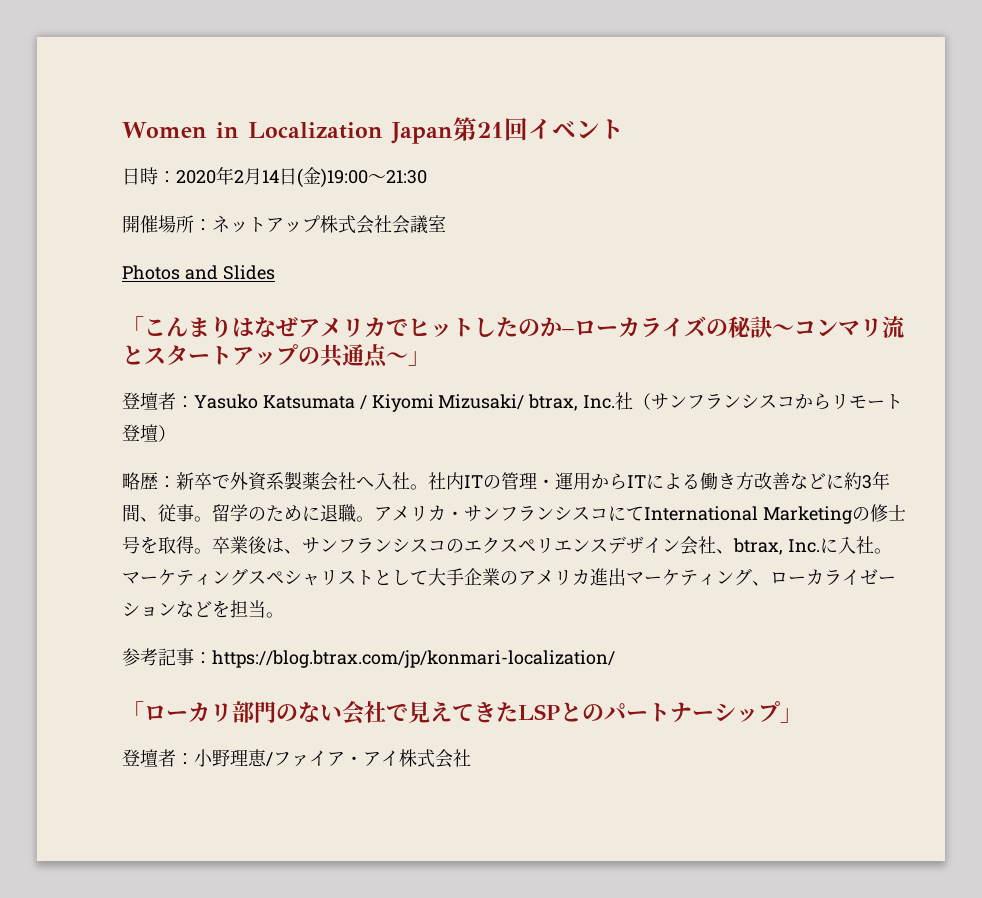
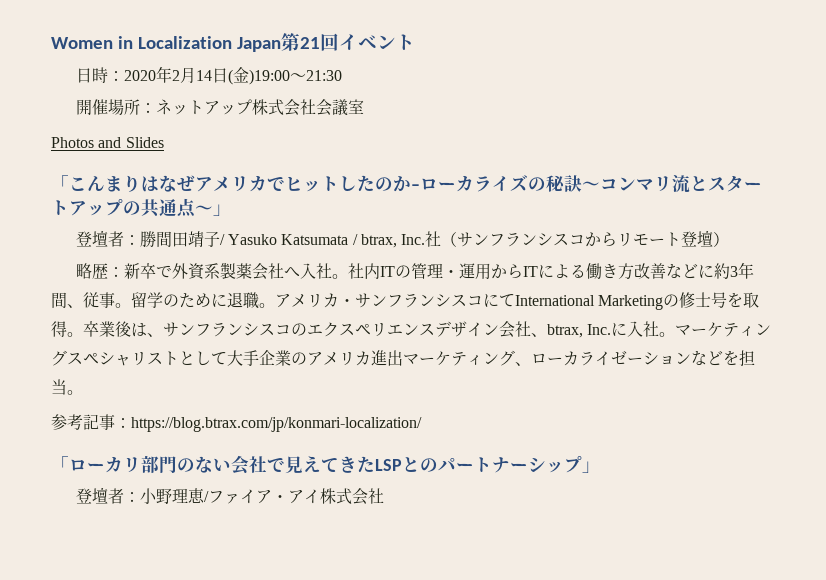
- 登壇者：Yasuko Katsumata / Kiyomi Mizusaki/ btrax, Inc.社（サンフランシスコからリモート登壇）
+ 登壇者：勝間田靖子/ Yasuko Katsumata / btrax, Inc.社（サンフランシスコからリモート登壇）

